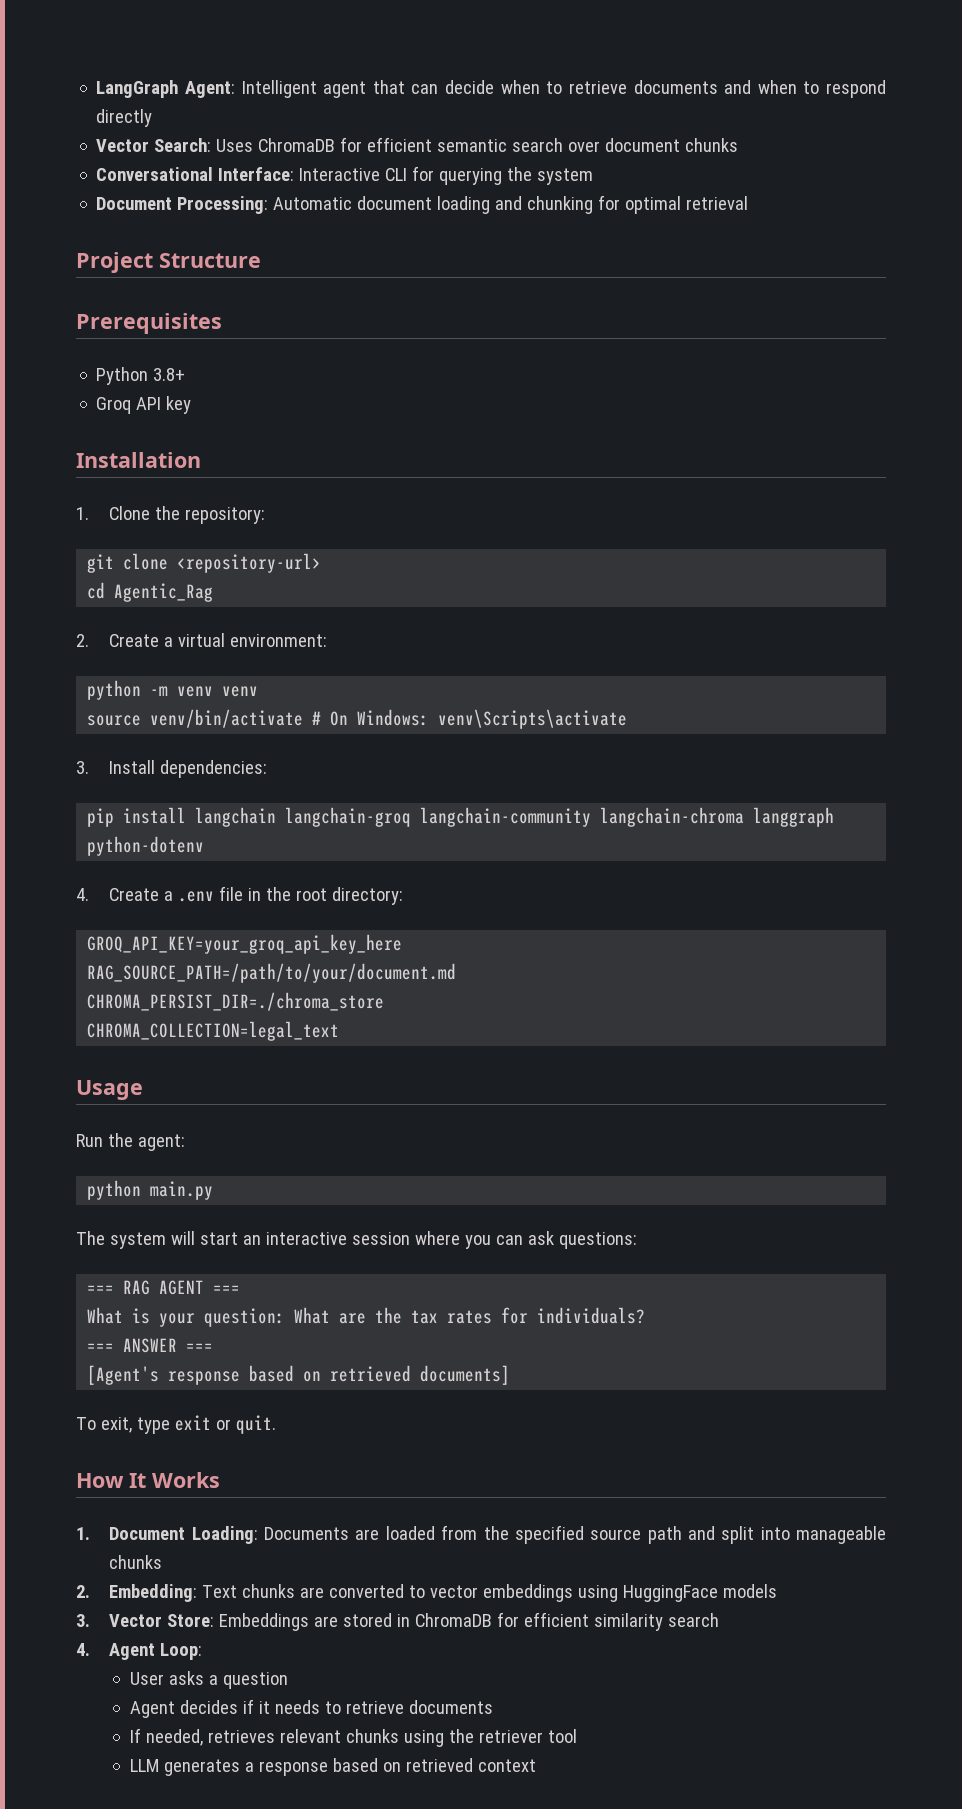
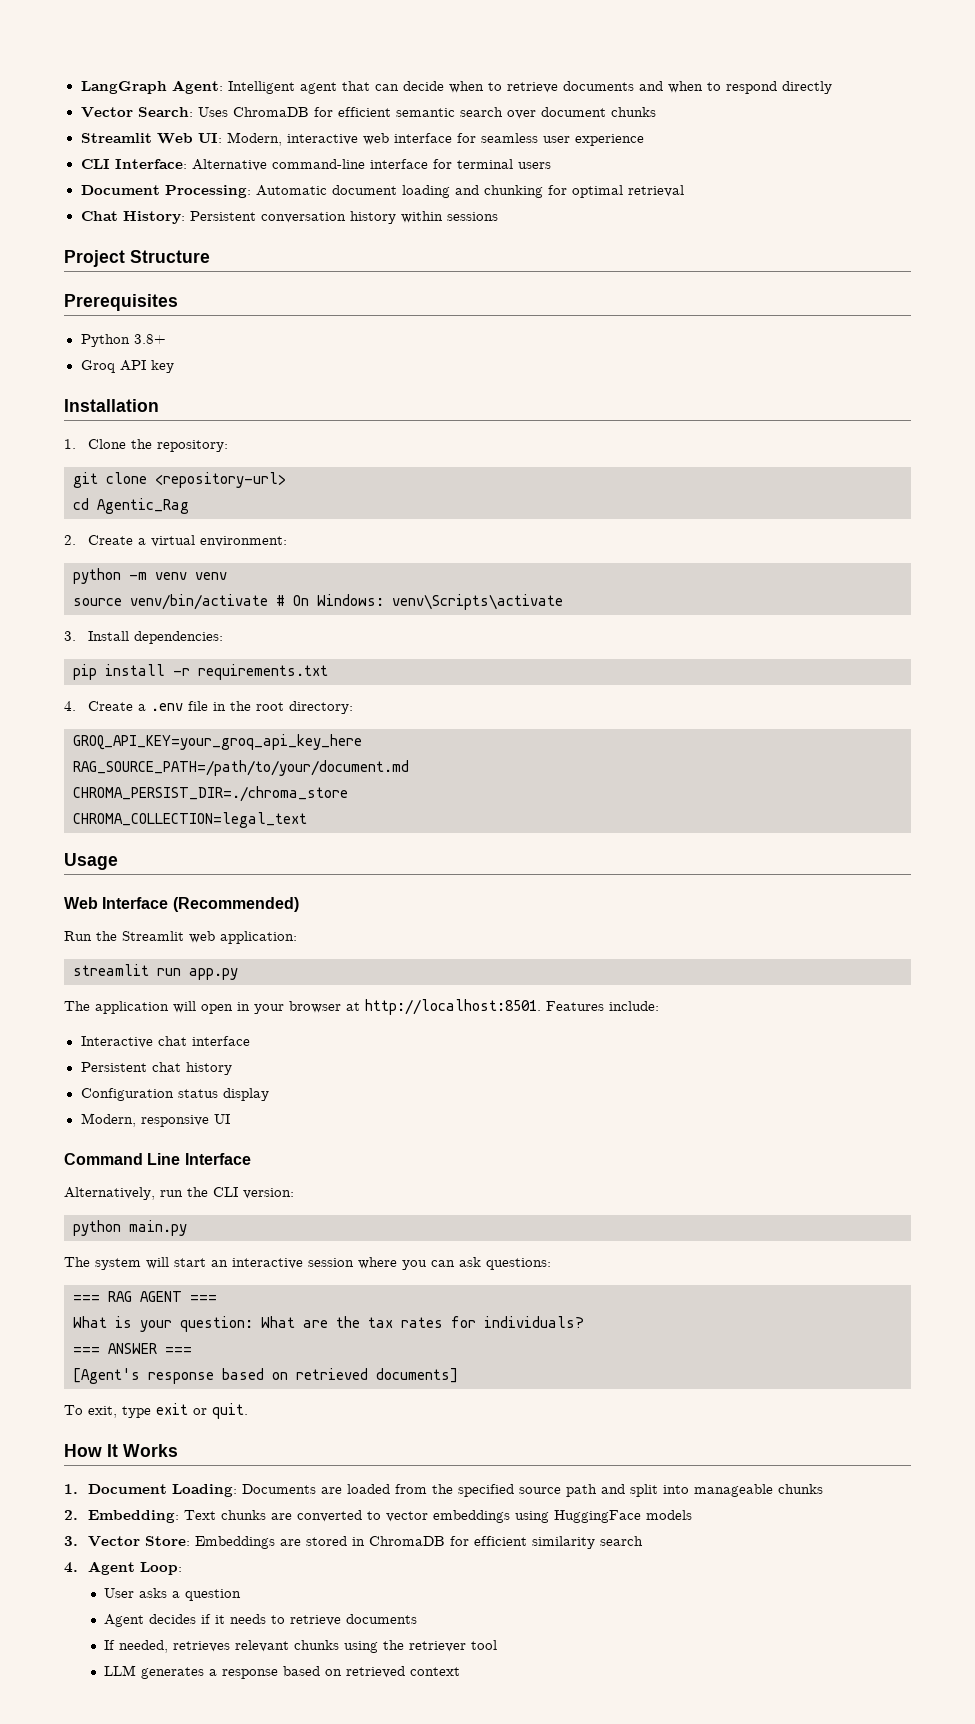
- Conversational Interface: Interactive CLI for querying the system
+ Streamlit Web UI: Modern, interactive web interface for seamless user experience
+ CLI Interface: Alternative command-line interface for terminal users
+ Chat History: Persistent conversation history within sessions
- pip install langchain langchain-groq langchain-community langchain-chroma langgraph python-dotenv
+ pip install -r requirements.txt
+ Web Interface (Recommended)
- Run the agent:
+ Run the Streamlit web application:
+ streamlit run app.py
+ The application will open in your browser at http://localhost:8501. Features include:
+ Interactive chat interface
+ Persistent chat history
+ Configuration status display
+ Modern, responsive UI
+ Command Line Interface
+ Alternatively, run the CLI version:

